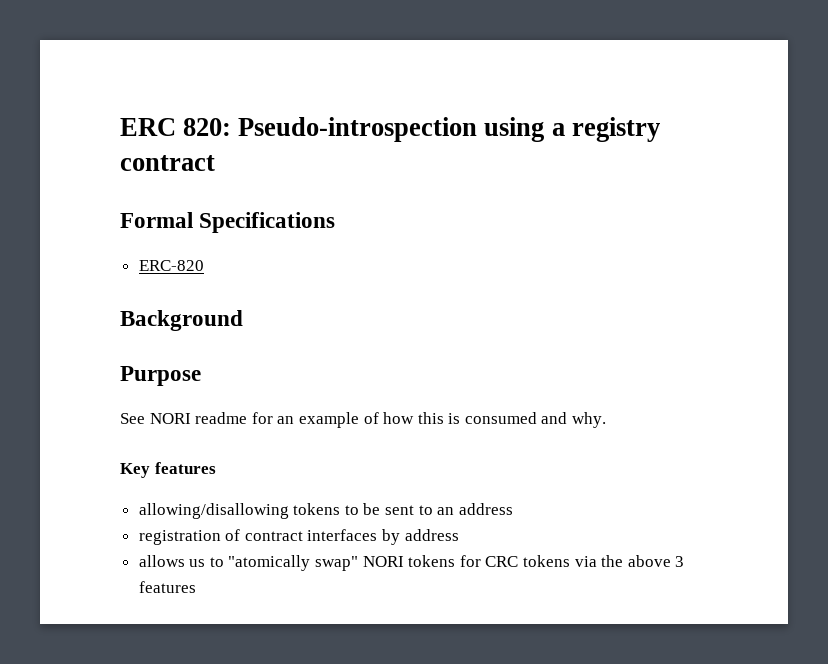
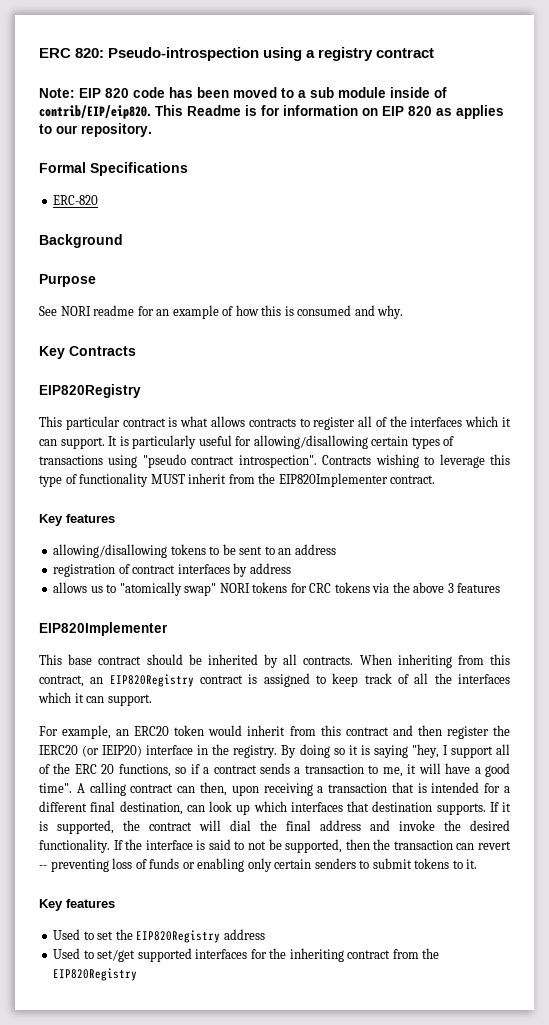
+ Note: EIP 820 code has been moved to a sub module inside of contrib/EIP/eip820. This Readme is for information on EIP 820 as applies to our repository.
+ Key Contracts
+ EIP820Registry
+ This particular contract is what allows contracts to register all of the interfaces which it can support. It is particularly useful for allowing/disallowing certain types of transactions using "pseudo contract introspection". Contracts wishing to leverage this type of functionality MUST inherit from the EIP820Implementer contract.
  allows us to "atomically swap" NORI tokens for CRC tokens via the above 3 features
+ EIP820Implementer
+ This base contract should be inherited by all contracts. When inheriting from this contract, an EIP820Registry contract is assigned to keep track of all the interfaces which it can support.
+ For example, an ERC20 token would inherit from this contract and then register the IERC20 (or IEIP20) interface in the registry. By doing so it is saying "hey, I support all of the ERC 20 functions, so if a contract sends a transaction to me, it will have a good time". A calling contract can then, upon receiving a transaction that is intended for a different final destination, can look up which interfaces that destination supports. If it is supported, the contract will dial the final address and invoke the desired functionality. If the interface is said to not be supported, then the transaction can revert -- preventing loss of funds or enabling only certain senders to submit tokens to it.
+ Key features
+ Used to set the EIP820Registry address
+ Used to set/get supported interfaces for the inheriting contract from the EIP820Registry

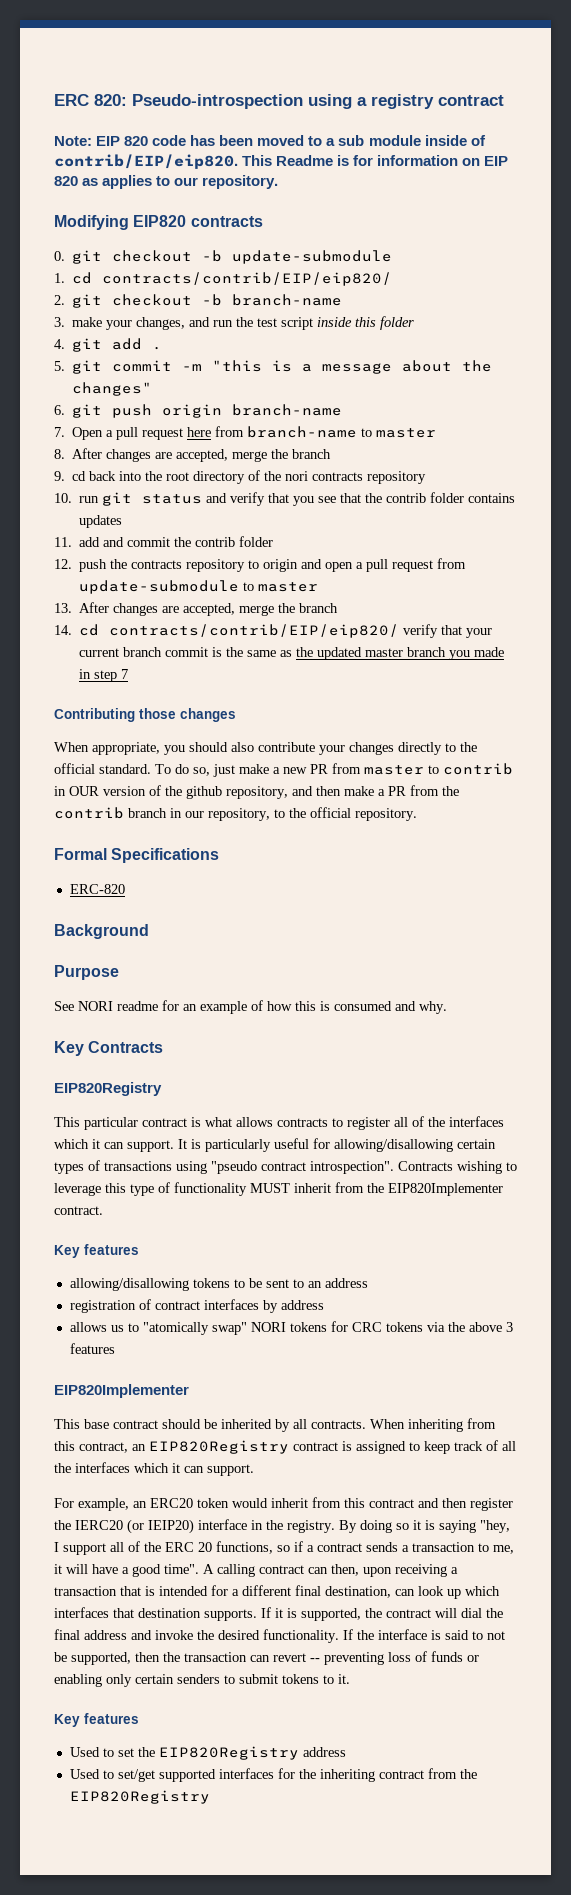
+ Modifying EIP820 contracts
+ 0. git checkout -b update-submodule
+ 1. cd contracts/contrib/EIP/eip820/
+ 2. git checkout -b branch-name
+ 3. make your changes, and run the test script inside this folder
+ 4. git add .
+ 5. git commit -m "this is a message about the changes"
+ 6. git push origin branch-name
+ 7. Open a pull request here from branch-name to master
+ 8. After changes are accepted, merge the branch
+ 9. cd back into the root directory of the nori contracts repository
+ 10. run git status and verify that you see that the contrib folder contains updates
+ 11. add and commit the contrib folder
+ 12. push the contracts repository to origin and open a pull request from update-submodule to master
+ 13. After changes are accepted, merge the branch
+ 14. cd contracts/contrib/EIP/eip820/ verify that your current branch commit is the same as the updated master branch you made in step 7
+ Contributing those changes
+ When appropriate, you should also contribute your changes directly to the official standard. To do so, just make a new PR from master to contrib in OUR version of the github repository, and then make a PR from the contrib branch in our repository, to the official repository.

